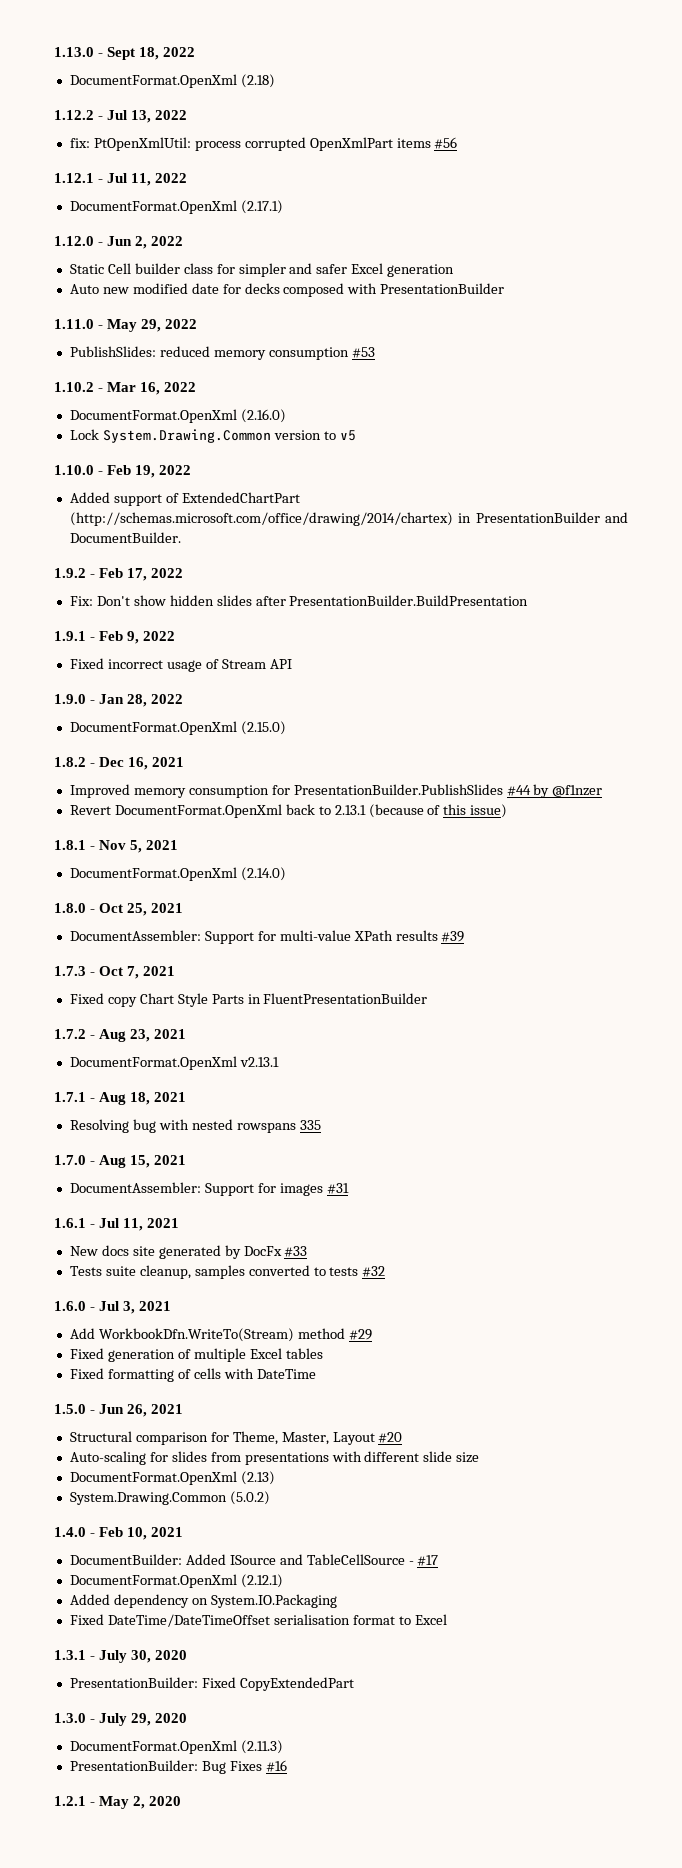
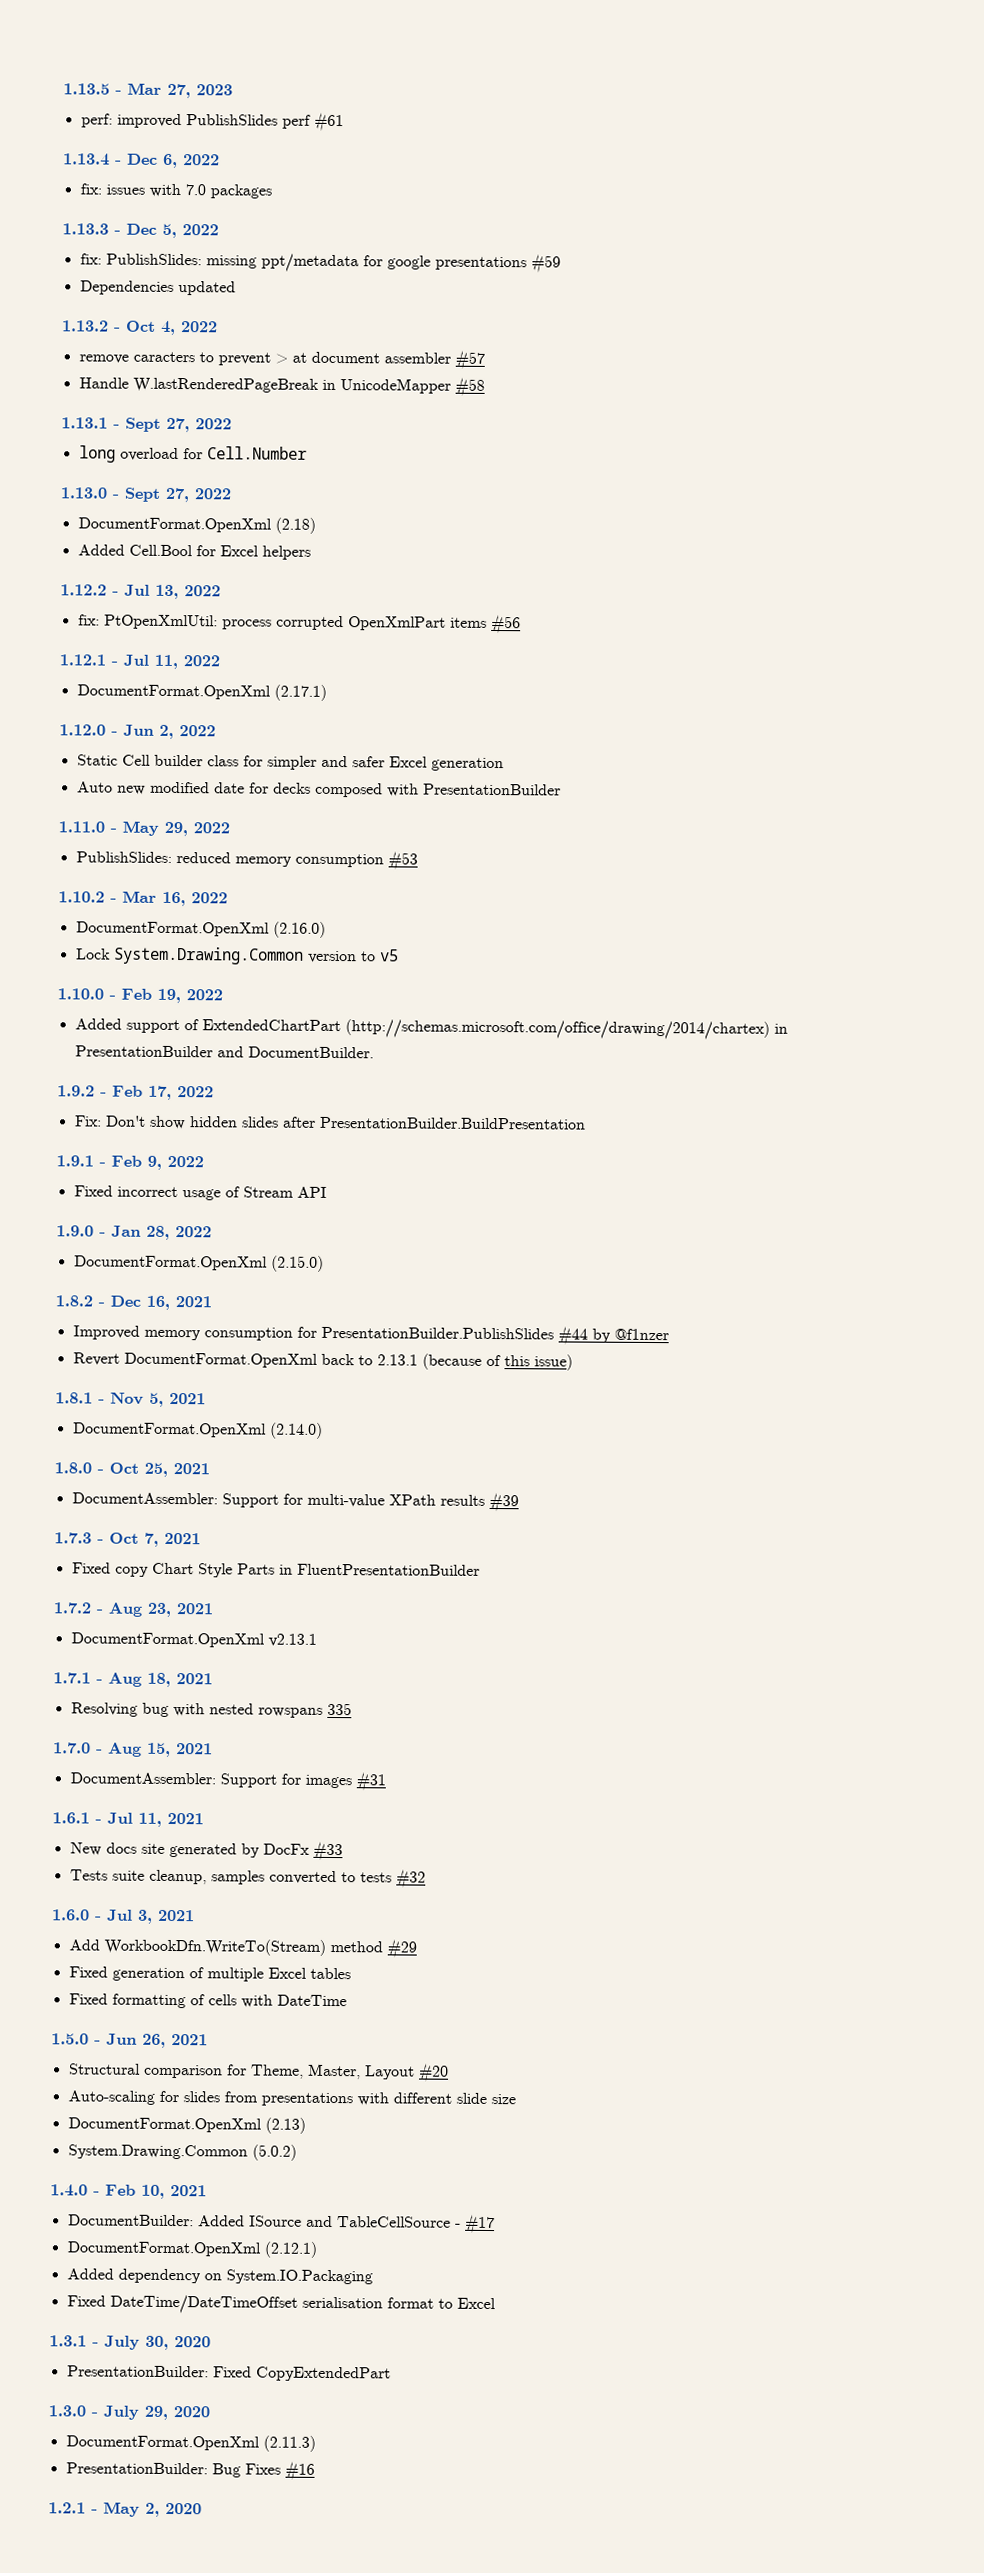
+ 1.13.5 - Mar 27, 2023
+ perf: improved PublishSlides perf #61
+ 1.13.4 - Dec 6, 2022
+ fix: issues with 7.0 packages
+ 1.13.3 - Dec 5, 2022
+ fix: PublishSlides: missing ppt/metadata for google presentations #59
+ Dependencies updated
+ 1.13.2 - Oct 4, 2022
+ remove caracters to prevent > at document assembler #57
+ Handle W.lastRenderedPageBreak in UnicodeMapper #58
+ 1.13.1 - Sept 27, 2022
+ long overload for Cell.Number
- 1.13.0 - Sept 18, 2022
+ 1.13.0 - Sept 27, 2022
+ Added Cell.Bool for Excel helpers

